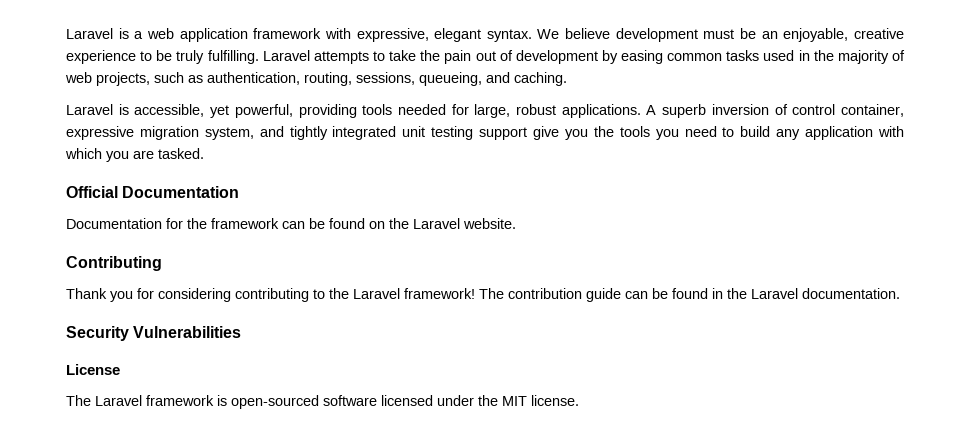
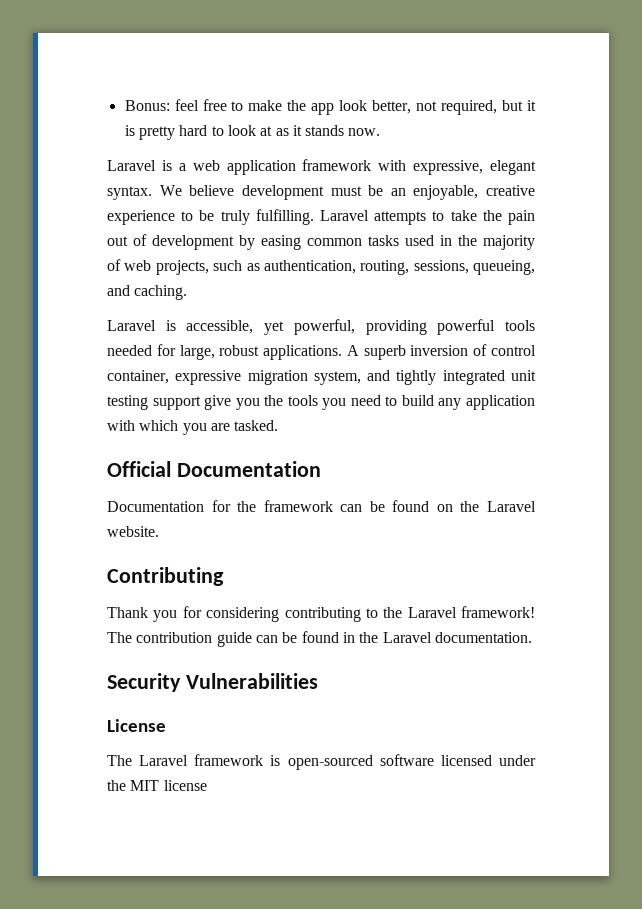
+ Bonus: feel free to make the app look better, not required, but it is pretty hard to look at as it stands now.
- Laravel is accessible, yet powerful, providing tools needed for large, robust applications.
+ Laravel is accessible, yet powerful, providing powerful tools needed for large, robust applications.
- The Laravel framework is open-sourced software licensed under the MIT license.
+ The Laravel framework is open-sourced software licensed under the MIT license

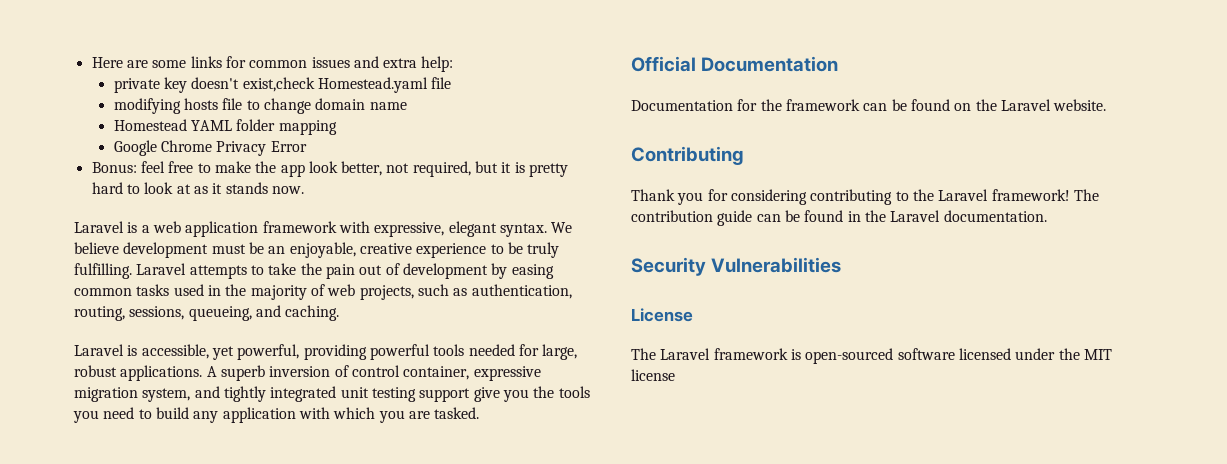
+ Here are some links for common issues and extra help:
+ private key doesn't exist,check Homestead.yaml file
+ modifying hosts file to change domain name
+ Homestead YAML folder mapping
+ Google Chrome Privacy Error

